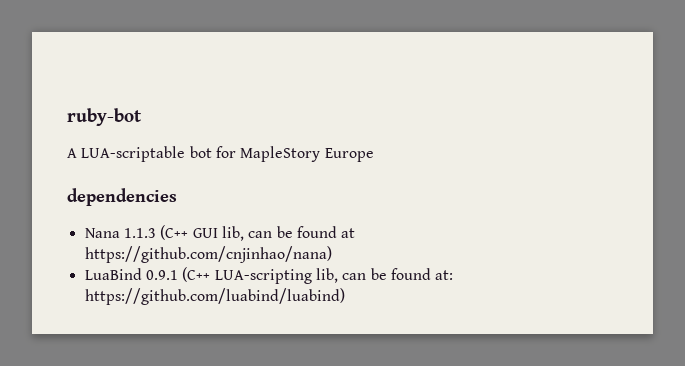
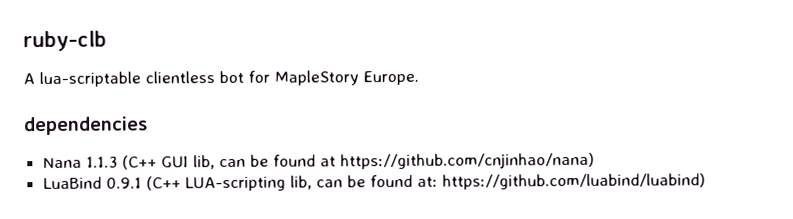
- ruby-bot
+ ruby-clb
- A LUA-scriptable bot for MapleStory Europe
+ A lua-scriptable clientless bot for MapleStory Europe.

